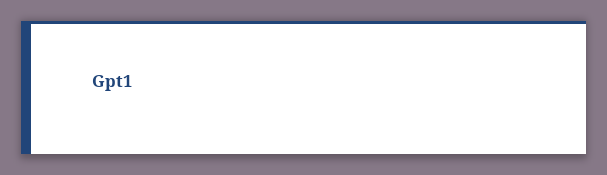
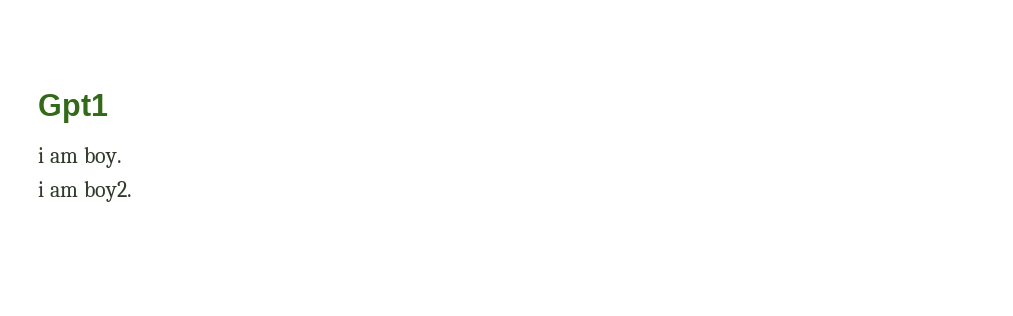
+ i am boy.
+ i am boy2.

